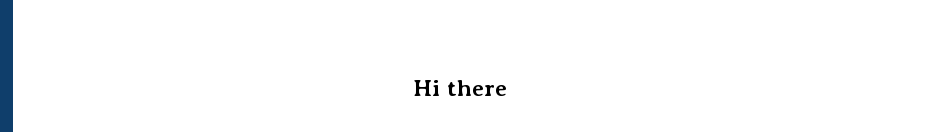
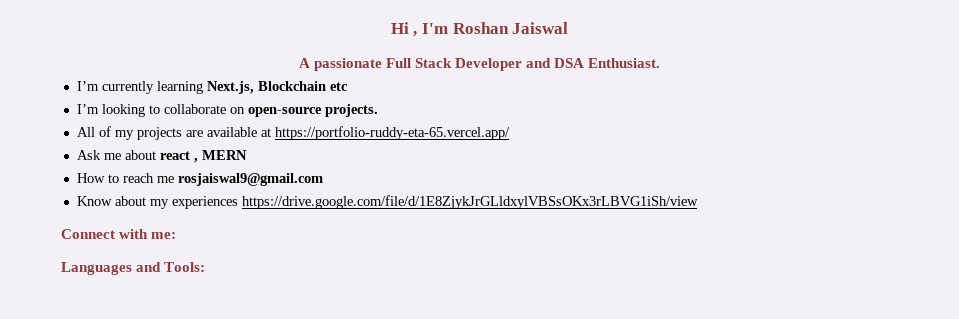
- Hi there
+ Hi , I'm Roshan Jaiswal
+ A passionate Full Stack Developer and DSA Enthusiast.
+ I’m currently learning Next.js, Blockchain etc
+ I’m looking to collaborate on open-source projects.
+ All of my projects are available at https://portfolio-ruddy-eta-65.vercel.app/
+ Ask me about react , MERN
+ How to reach me rosjaiswal9@gmail.com
+ Know about my experiences https://drive.google.com/file/d/1E8ZjykJrGLldxylVBSsOKx3rLBVG1iSh/view
+ Connect with me:
+ Languages and Tools:

